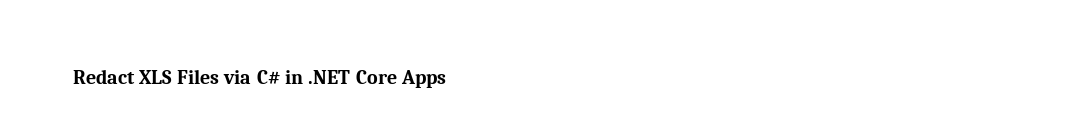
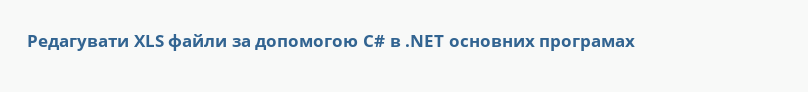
- Redact XLS Files via C# in .NET Core Apps
+ Редагувати XLS файли за допомогою C# в .NET основних програмах

